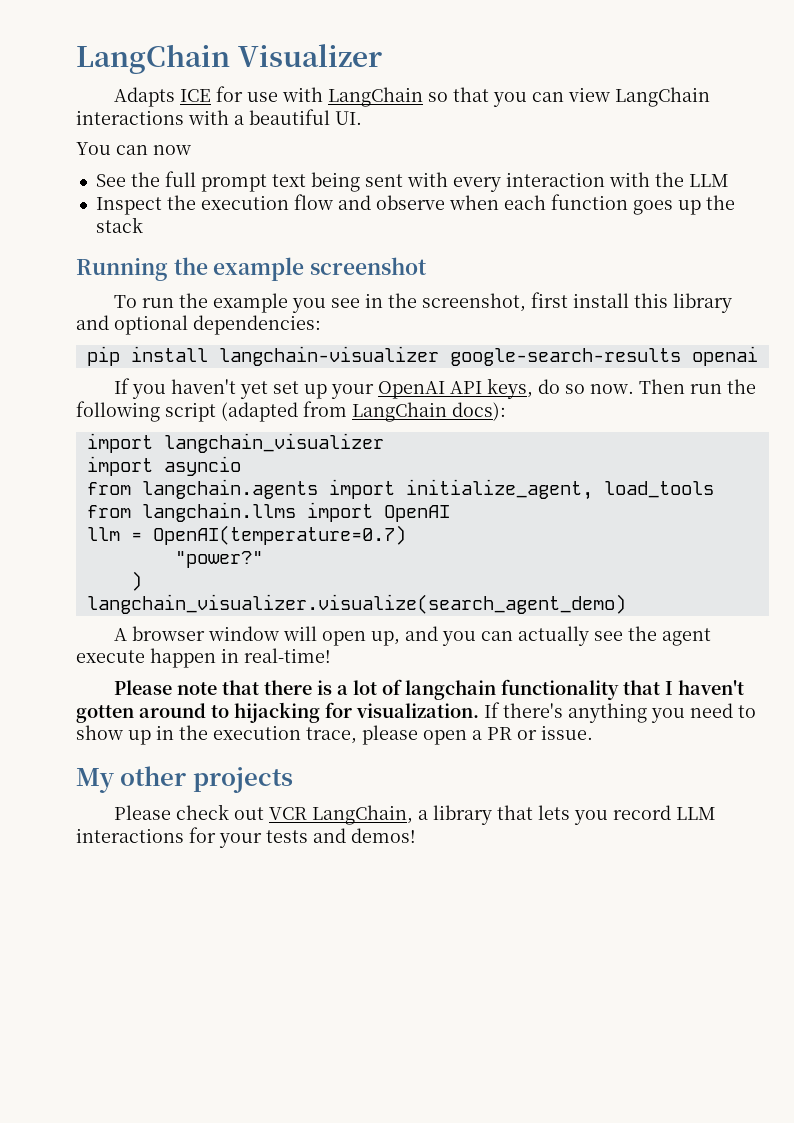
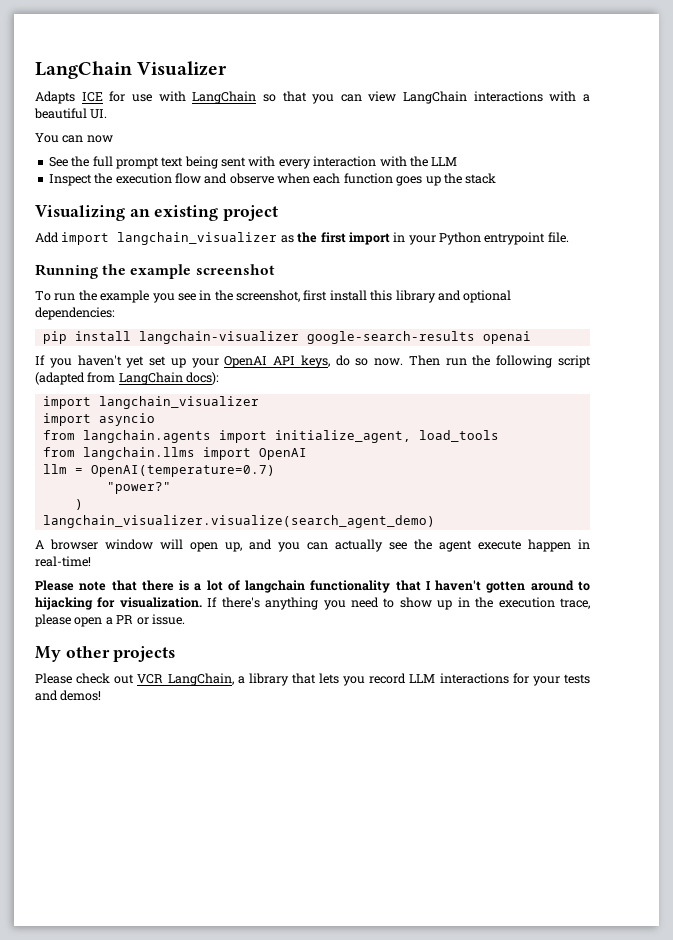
+ Visualizing an existing project
+ Add import langchain_visualizer as the first import in your Python entrypoint file.

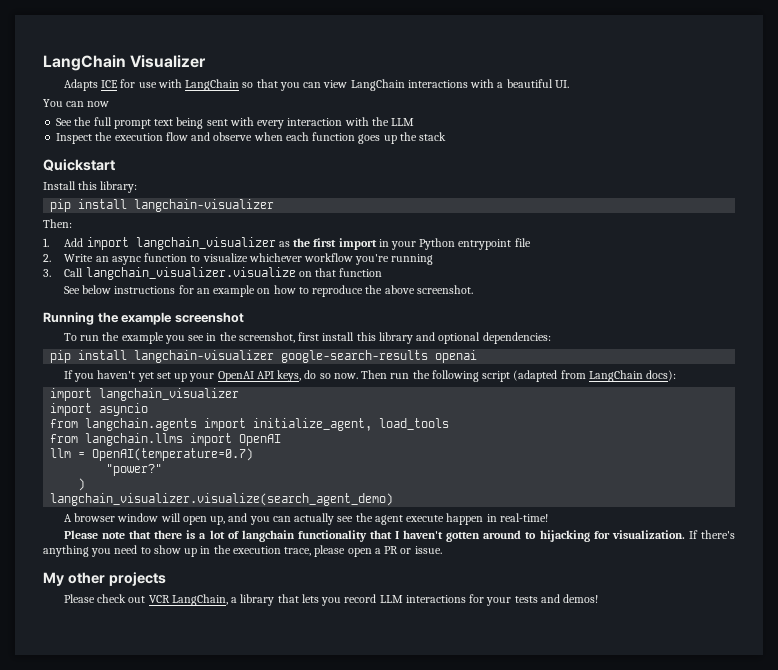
- Visualizing an existing project
- Add import langchain_visualizer as the first import in your Python entrypoint file.
+ Quickstart
+ Install this library:
+ pip install langchain-visualizer
+ Then:
+ 1. Add import langchain_visualizer as the first import in your Python entrypoint file
+ 2. Write an async function to visualize whichever workflow you're running
+ 3. Call langchain_visualizer.visualize on that function
+ See below instructions for an example on how to reproduce the above screenshot.

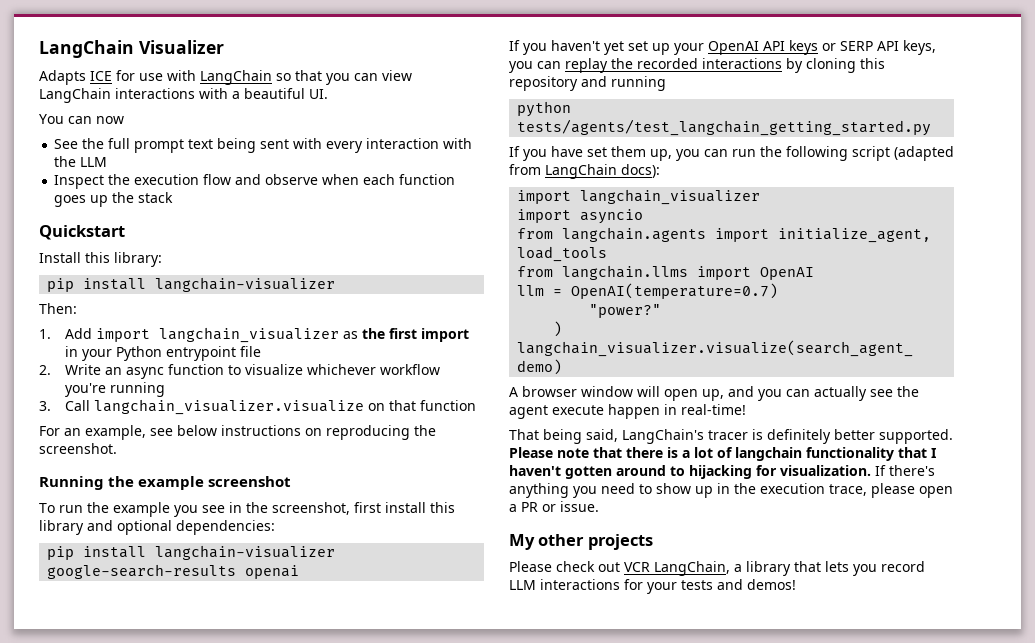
- See below instructions for an example on how to reproduce the above screenshot.
+ For an example, see below instructions on reproducing the screenshot.
- If you haven't yet set up your OpenAI API keys, do so now. Then run the following script (adapted from LangChain docs):
+ If you haven't yet set up your OpenAI API keys or SERP API keys, you can replay the recorded interactions by cloning this repository and running
+ python tests/agents/test_langchain_getting_started.py
+ If you have set them up, you can run the following script (adapted from LangChain docs):
+ That being said, LangChain's tracer is definitely better supported.

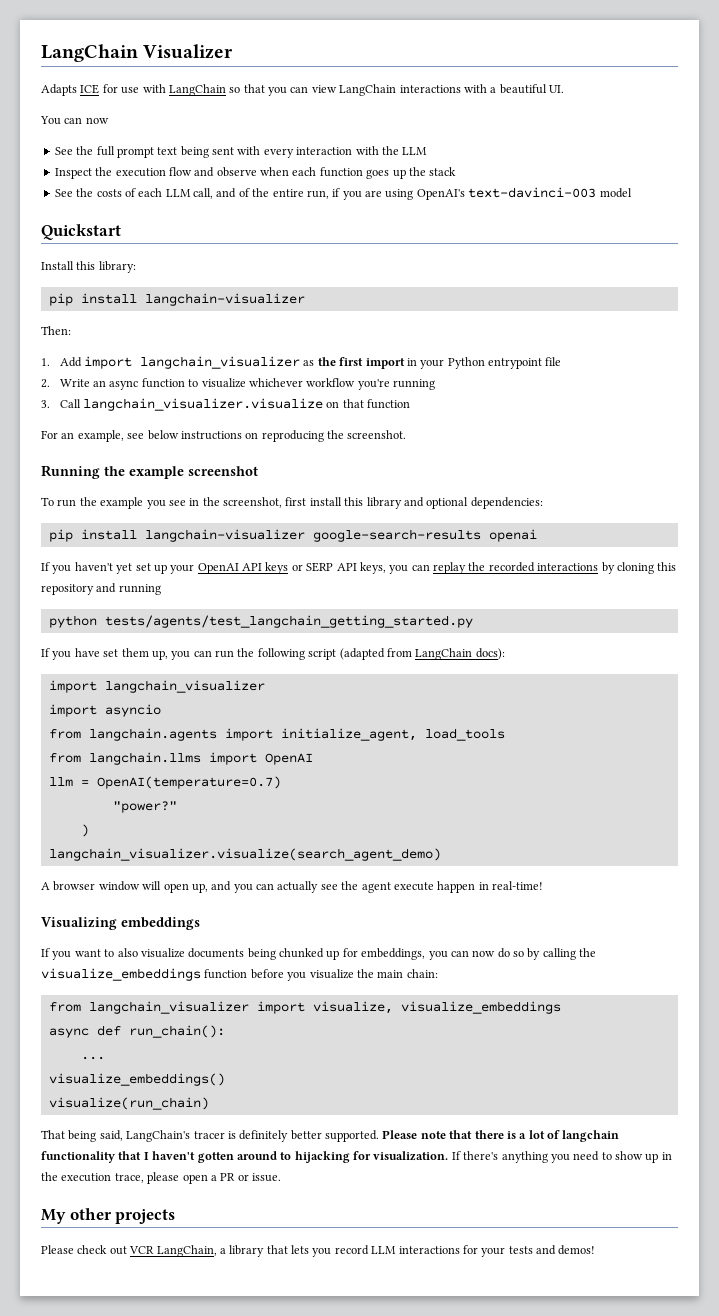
+ See the costs of each LLM call, and of the entire run, if you are using OpenAI's text-davinci-003 model
+ Visualizing embeddings
+ If you want to also visualize documents being chunked up for embeddings, you can now do so by calling the visualize_embeddings function before you visualize the main chain:
+ from langchain_visualizer import visualize, visualize_embeddings
+ async def run_chain():
+ ...
+ visualize_embeddings()
+ visualize(run_chain)

